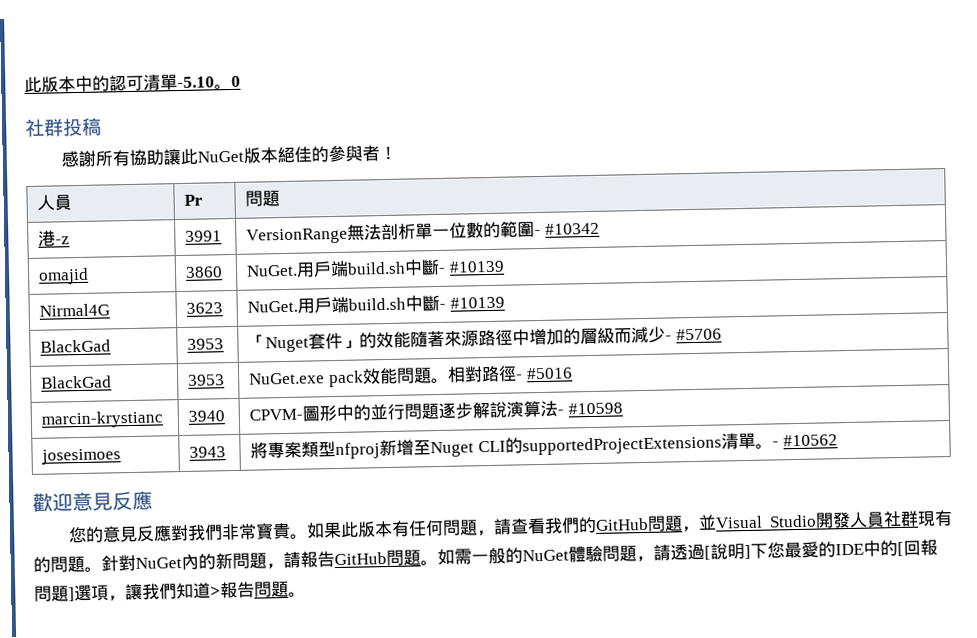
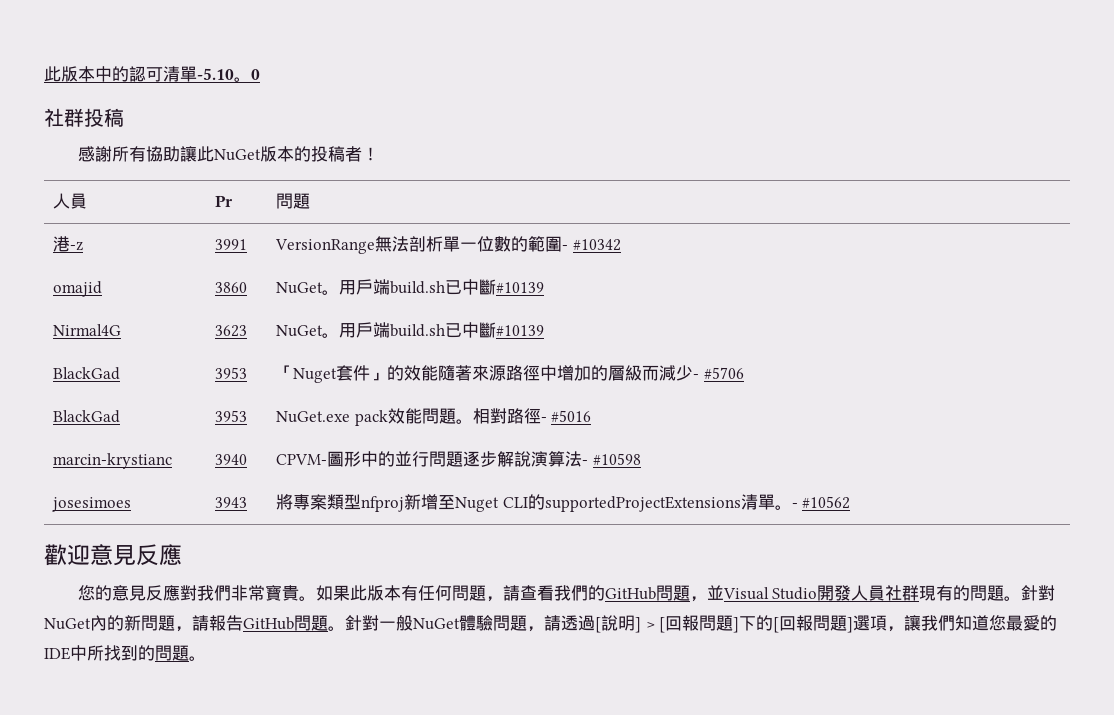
- 感謝所有協助讓此NuGet版本絕佳的參與者！
+ 感謝所有協助讓此NuGet版本的投稿者！
- omajid | 3860 | NuGet.用戶端build.sh中斷- #10139
+ omajid | 3860 | NuGet。用戶端build.sh已中斷#10139
- Nirmal4G | 3623 | NuGet.用戶端build.sh中斷- #10139
+ Nirmal4G | 3623 | NuGet。用戶端build.sh已中斷#10139
- 如需一般的NuGet體驗問題，請透過[說明]下您最愛的IDE中的[回報問題]選項，讓我們知道>報告問題。
+ 針對一般NuGet體驗問題，請透過[說明] > [回報問題]下的[回報問題]選項，讓我們知道您最愛的IDE中所找到的問題。

